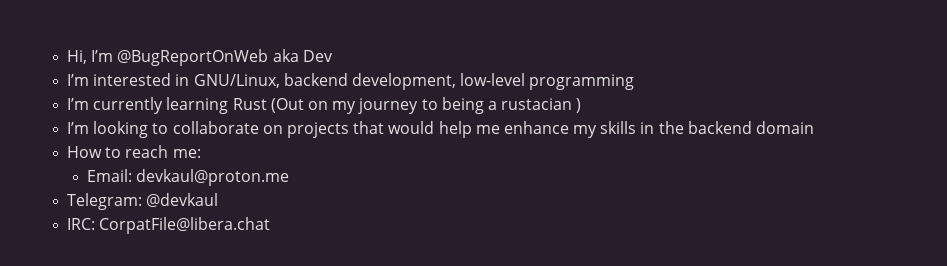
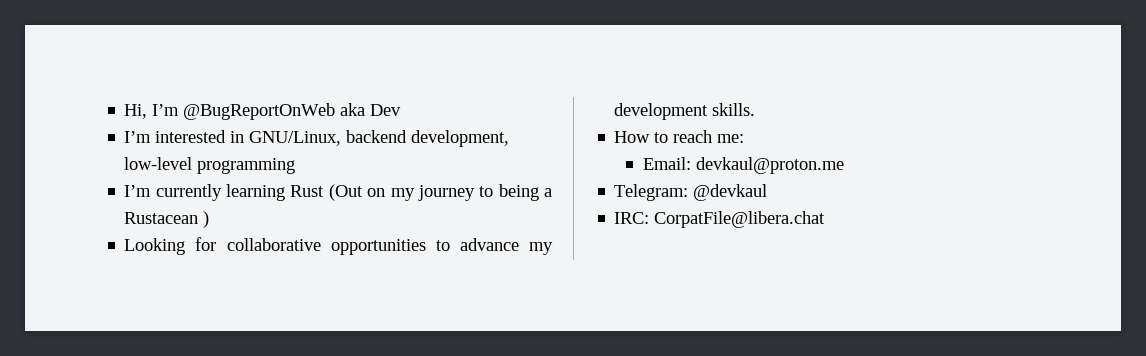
- I’m currently learning Rust (Out on my journey to being a rustacian )
+ I’m currently learning Rust (Out on my journey to being a Rustacean )
- I’m looking to collaborate on projects that would help me enhance my skills in the backend domain
+ Looking for collaborative opportunities to advance my development skills.

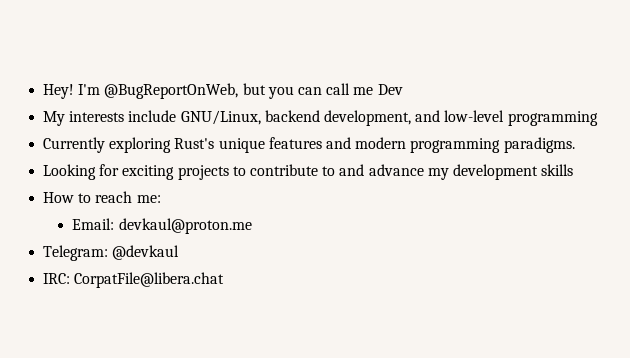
- Hi, I’m @BugReportOnWeb aka Dev
- I’m interested in GNU/Linux, backend development, low-level programming
+ Hey! I'm @BugReportOnWeb, but you can call me Dev
+ My interests include GNU/Linux, backend development, and low-level programming
- I’m currently learning Rust (Out on my journey to being a Rustacean )
- Looking for collaborative opportunities to advance my development skills.
+ Currently exploring Rust's unique features and modern programming paradigms.
+ Looking for exciting projects to contribute to and advance my development skills

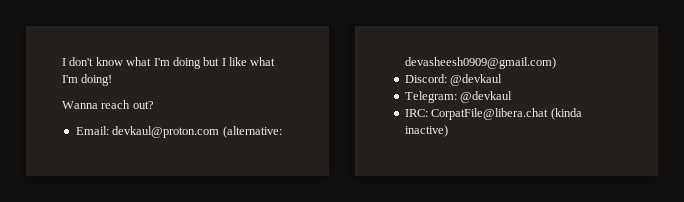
- Hey! I'm @BugReportOnWeb, but you can call me Dev
- My interests include GNU/Linux, backend development, and low-level programming
- Currently exploring Rust's unique features and modern programming paradigms.
- Looking for exciting projects to contribute to and advance my development skills
- How to reach me:
- Email: devkaul@proton.me
+ I don't know what I'm doing but I like what I'm doing!
+ Wanna reach out?
+ Email: devkaul@proton.com (alternative: devasheesh0909@gmail.com)
+ Discord: @devkaul
- IRC: CorpatFile@libera.chat
+ IRC: CorpatFile@libera.chat (kinda inactive)

